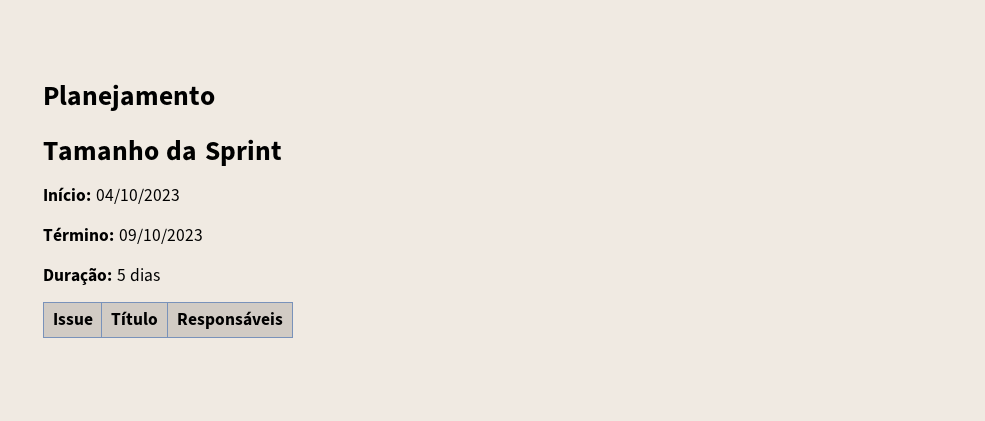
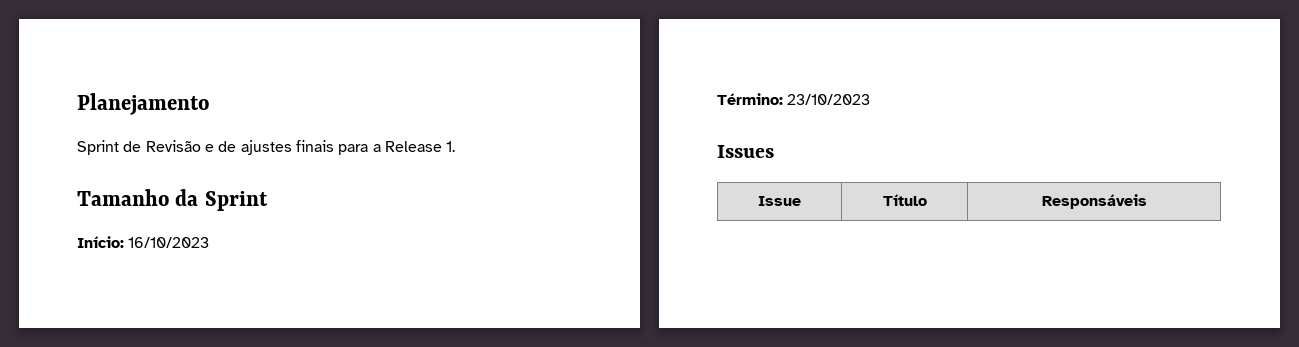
+ Sprint de Revisão e de ajustes finais para a Release 1.
- Início: 04/10/2023
+ Início: 16/10/2023
- Término: 09/10/2023
- Duração: 5 dias
+ Término: 23/10/2023
+ Issues

